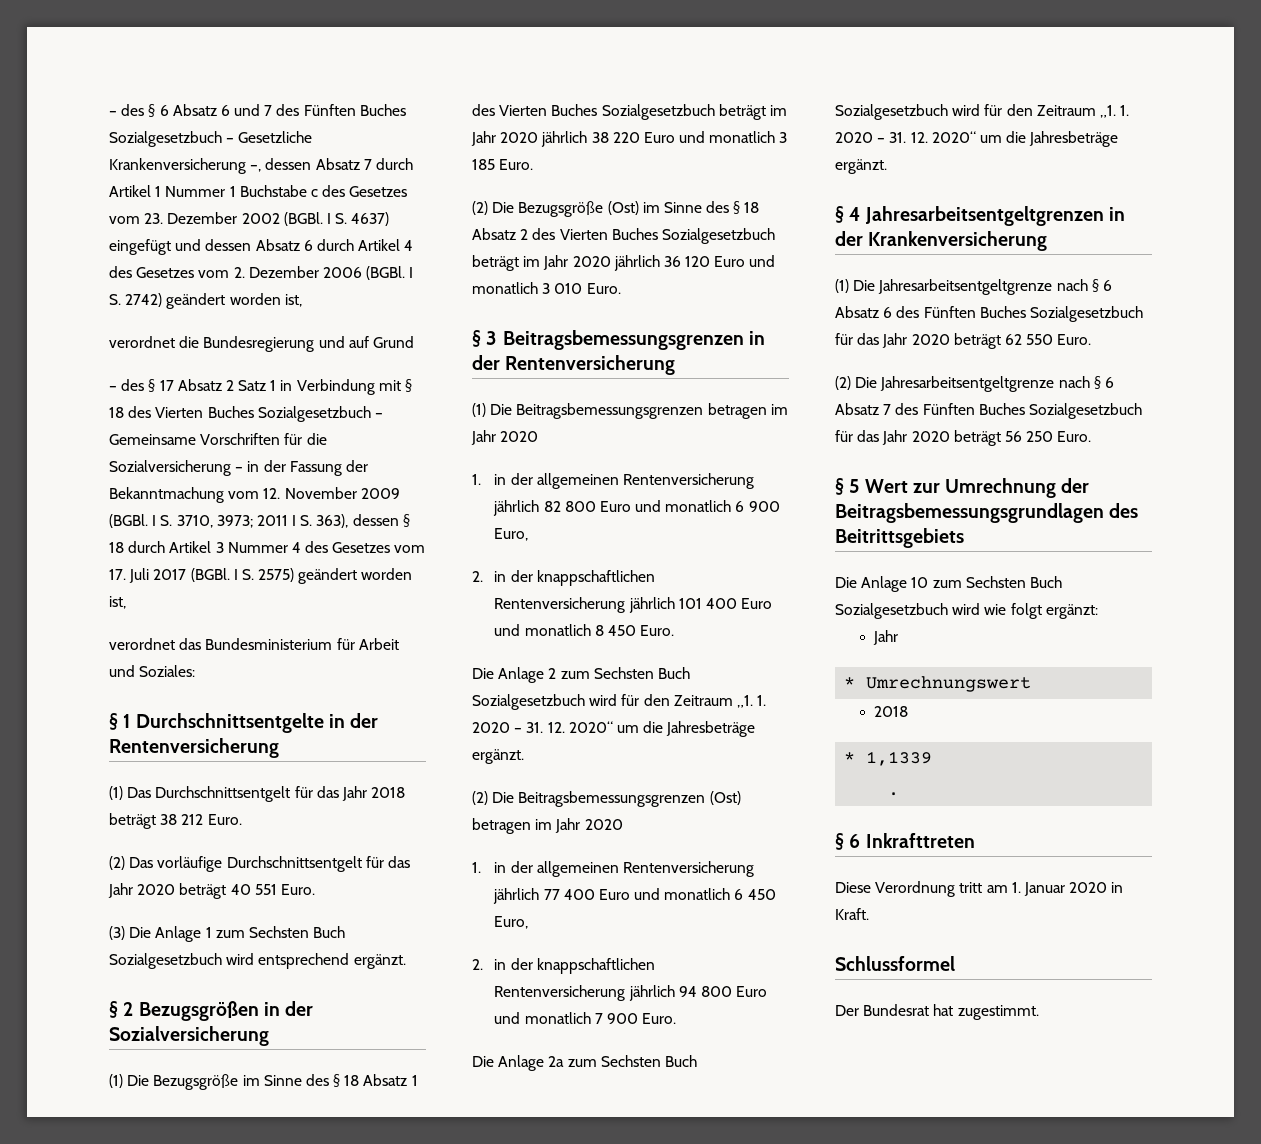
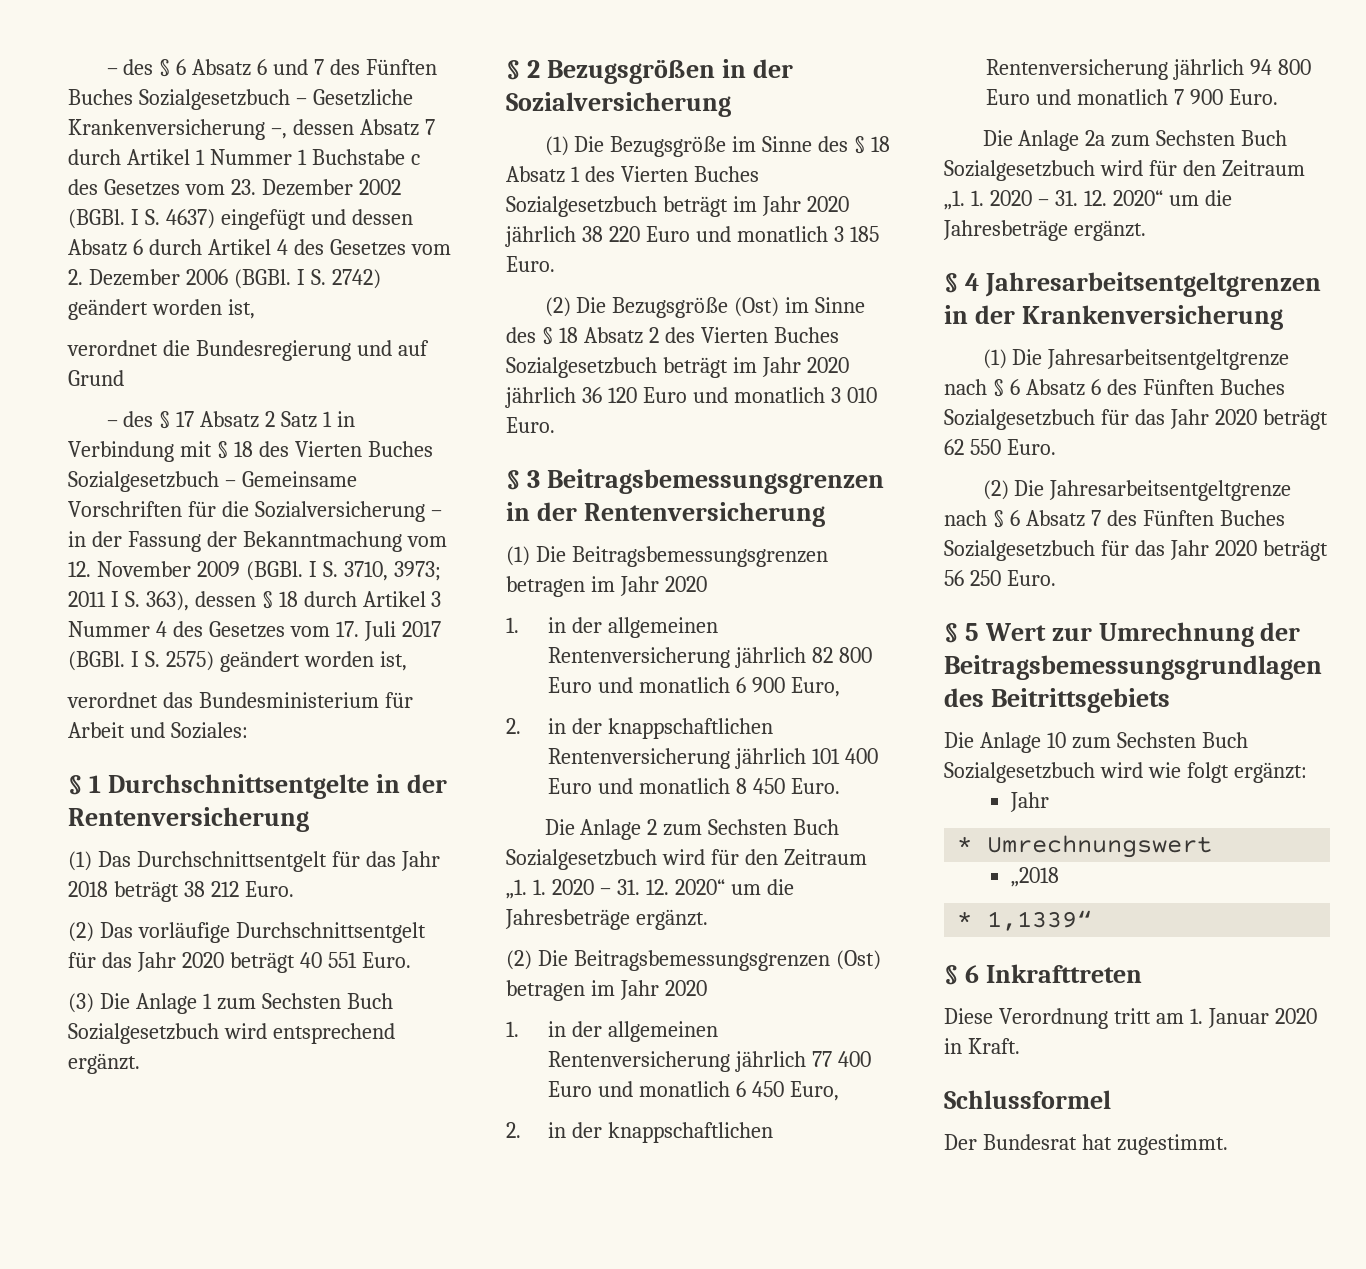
  * Umrechnungswert
- 2018
- * 1,1339
- .
+ „2018
+ * 1,1339“

